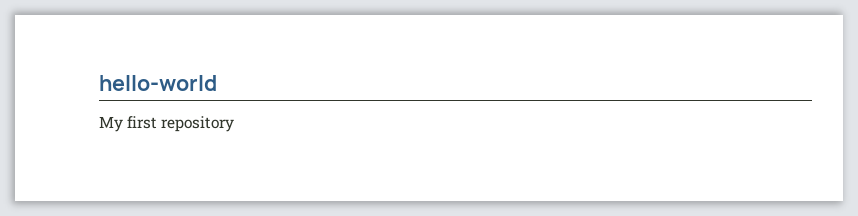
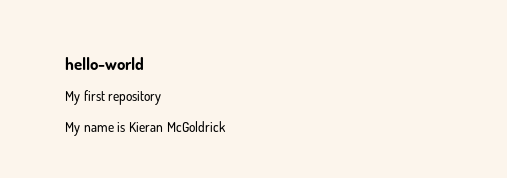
+ My name is Kieran McGoldrick

